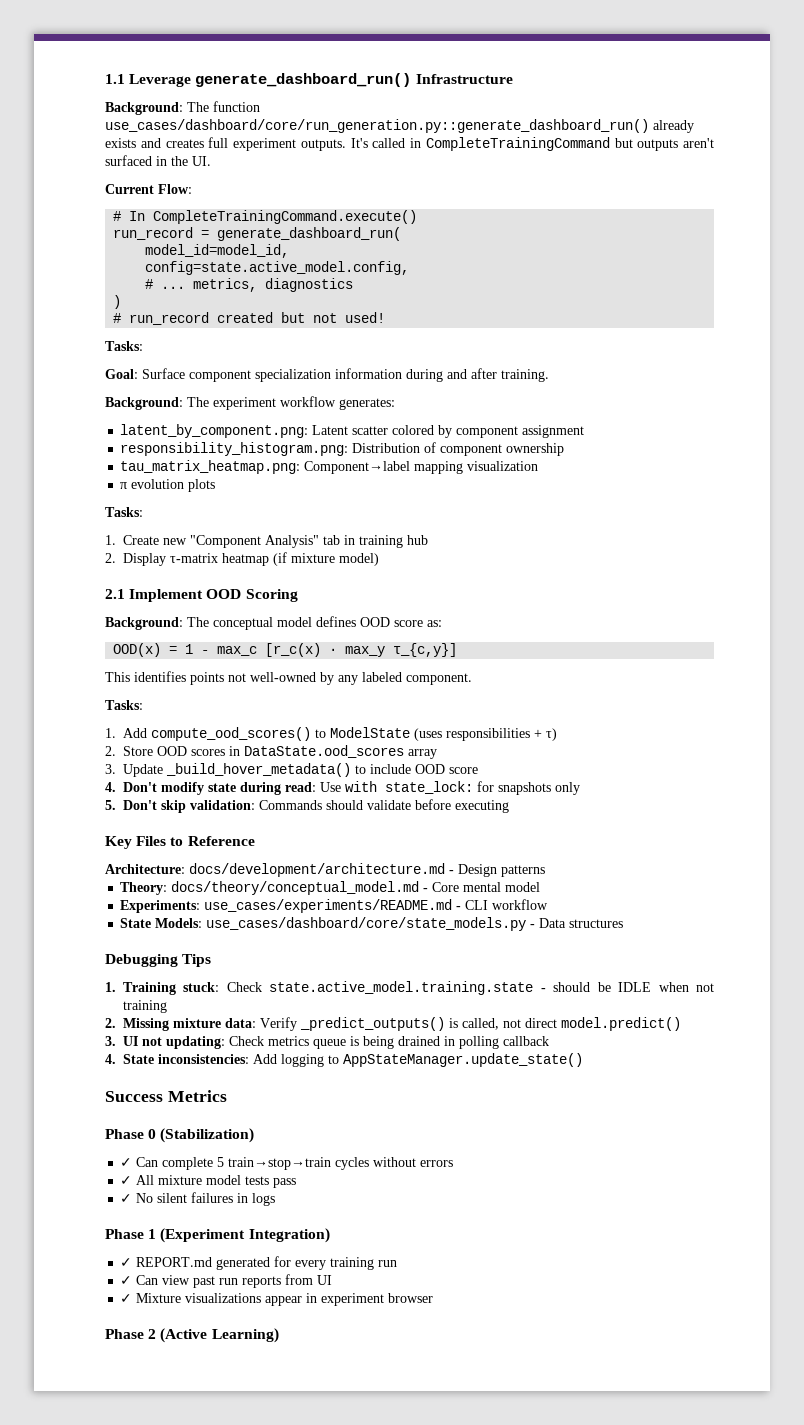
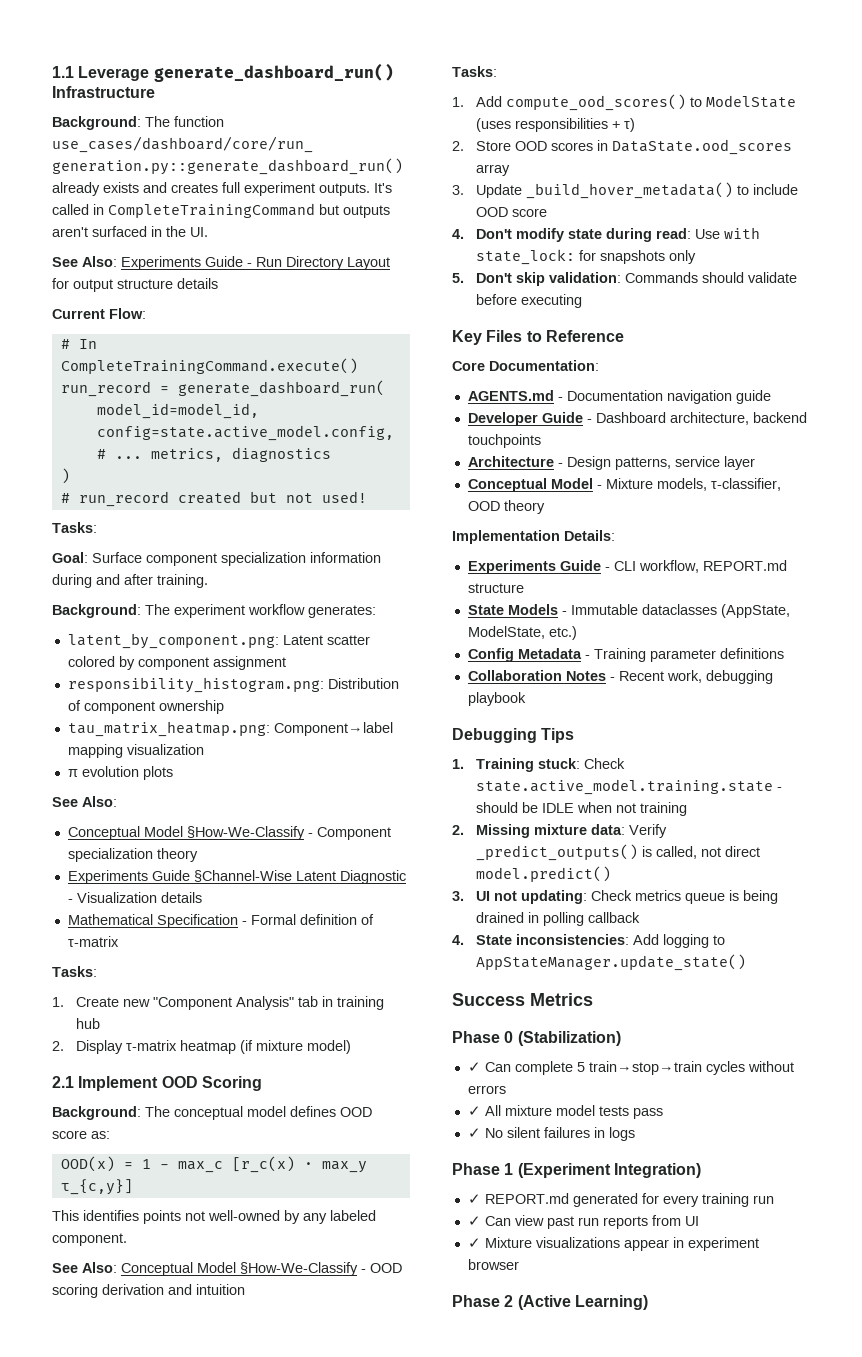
+ See Also: Experiments Guide - Run Directory Layout for output structure details
  π evolution plots
+ See Also:
+ Conceptual Model §How-We-Classify - Component specialization theory
+ Experiments Guide §Channel-Wise Latent Diagnostic - Visualization details
+ Mathematical Specification - Formal definition of τ-matrix
+ See Also: Conceptual Model §How-We-Classify - OOD scoring derivation and intuition
- Architecture: docs/development/architecture.md - Design patterns
- Theory: docs/theory/conceptual_model.md - Core mental model
- Experiments: use_cases/experiments/README.md - CLI workflow
- State Models: use_cases/dashboard/core/state_models.py - Data structures
+ Core Documentation:
+ AGENTS.md - Documentation navigation guide
+ Developer Guide - Dashboard architecture, backend touchpoints
+ Architecture - Design patterns, service layer
+ Conceptual Model - Mixture models, τ-classifier, OOD theory
+ Implementation Details:
+ Experiments Guide - CLI workflow, REPORT.md structure
+ State Models - Immutable dataclasses (AppState, ModelState, etc.)
+ Config Metadata - Training parameter definitions
+ Collaboration Notes - Recent work, debugging playbook

